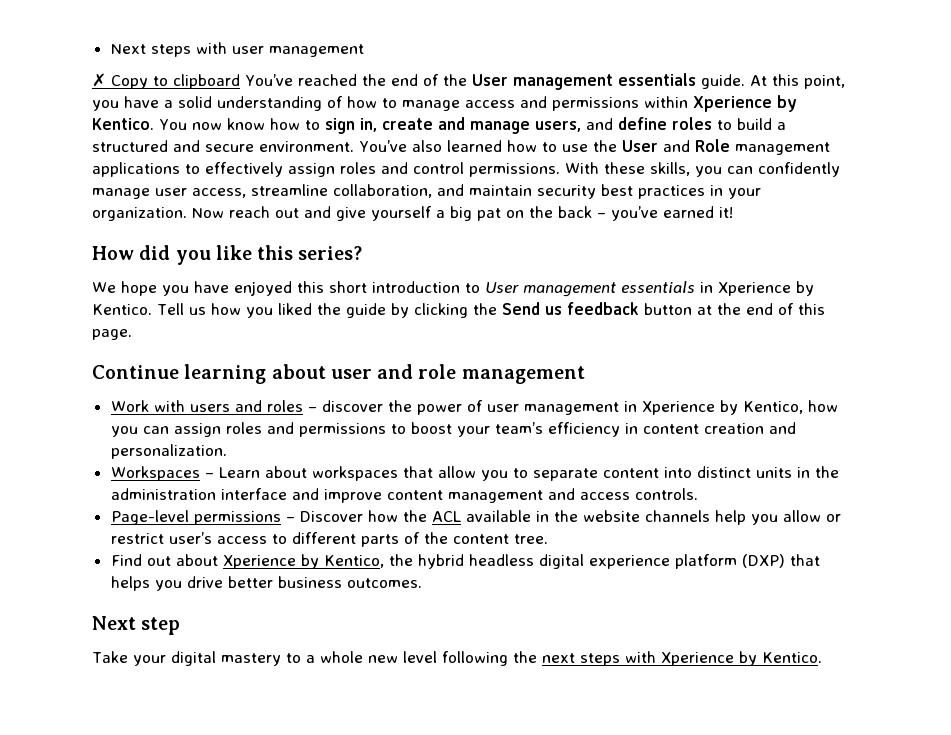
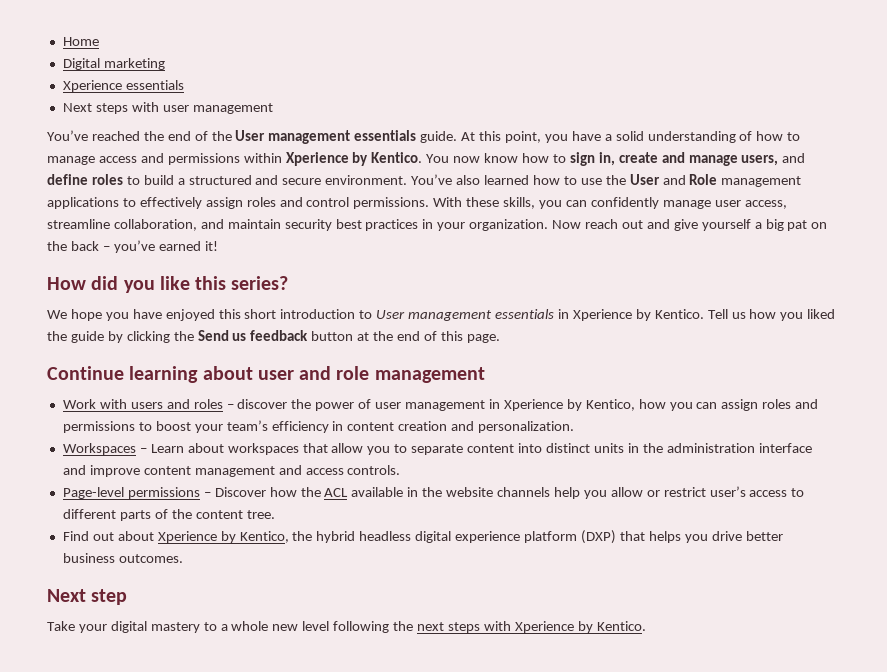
+ Home
+ Digital marketing
+ Xperience essentials
- ✗ Copy to clipboard You’ve reached the end of the User management essentials guide.
+ You’ve reached the end of the User management essentials guide.

